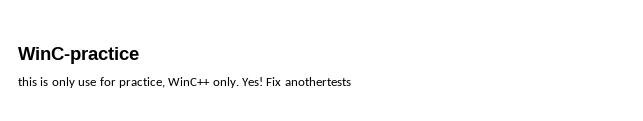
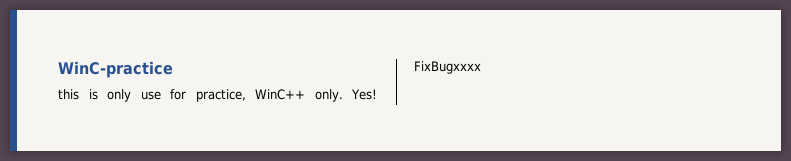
- Fix anothertests
+ FixBugxxxx

